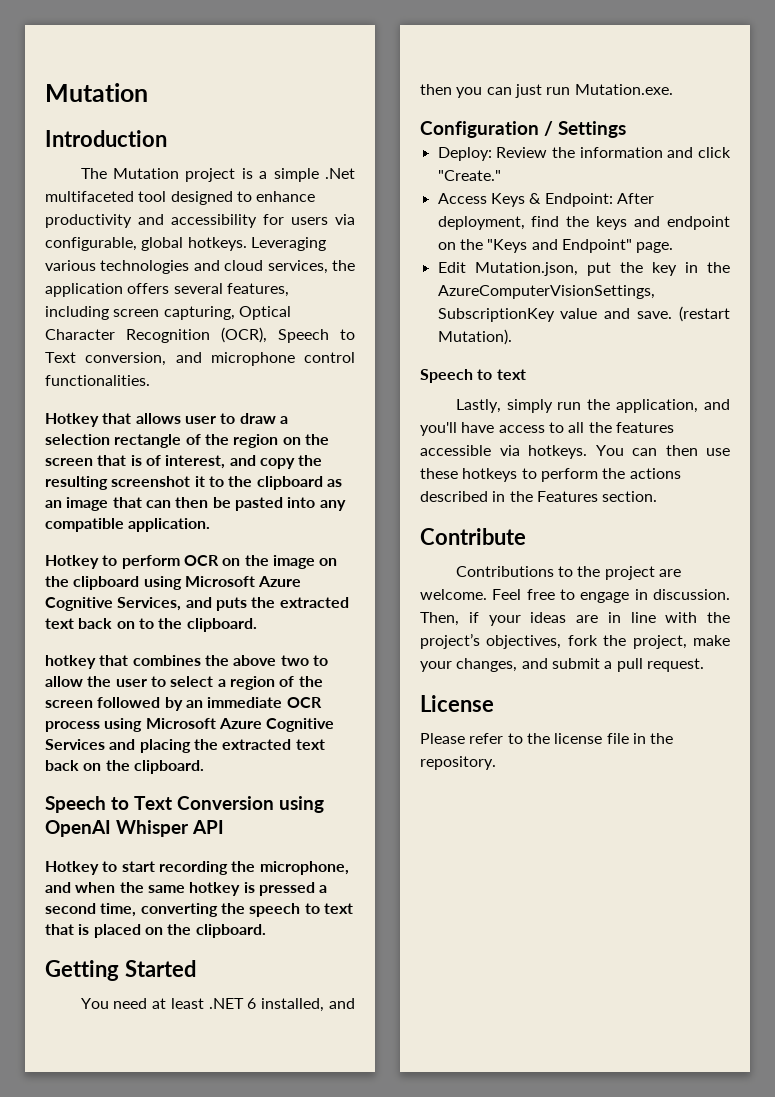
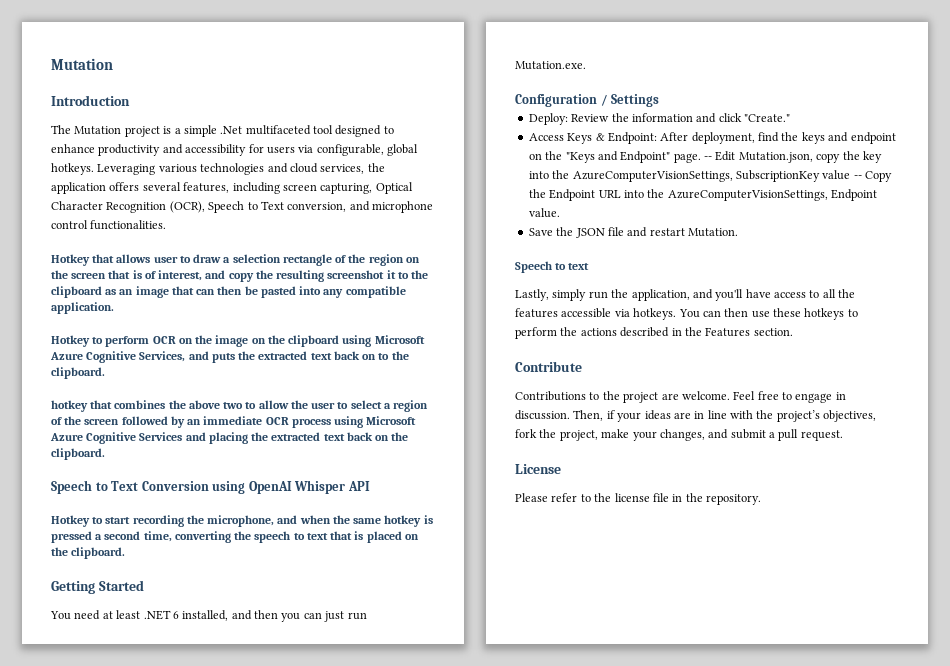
- Access Keys & Endpoint: After deployment, find the keys and endpoint on the "Keys and Endpoint" page.
- Edit Mutation.json, put the key in the AzureComputerVisionSettings, SubscriptionKey value and save. (restart Mutation).
+ Access Keys & Endpoint: After deployment, find the keys and endpoint on the "Keys and Endpoint" page. -- Edit Mutation.json, copy the key into the AzureComputerVisionSettings, SubscriptionKey value -- Copy the Endpoint URL into the AzureComputerVisionSettings, Endpoint value.
+ Save the JSON file and restart Mutation.

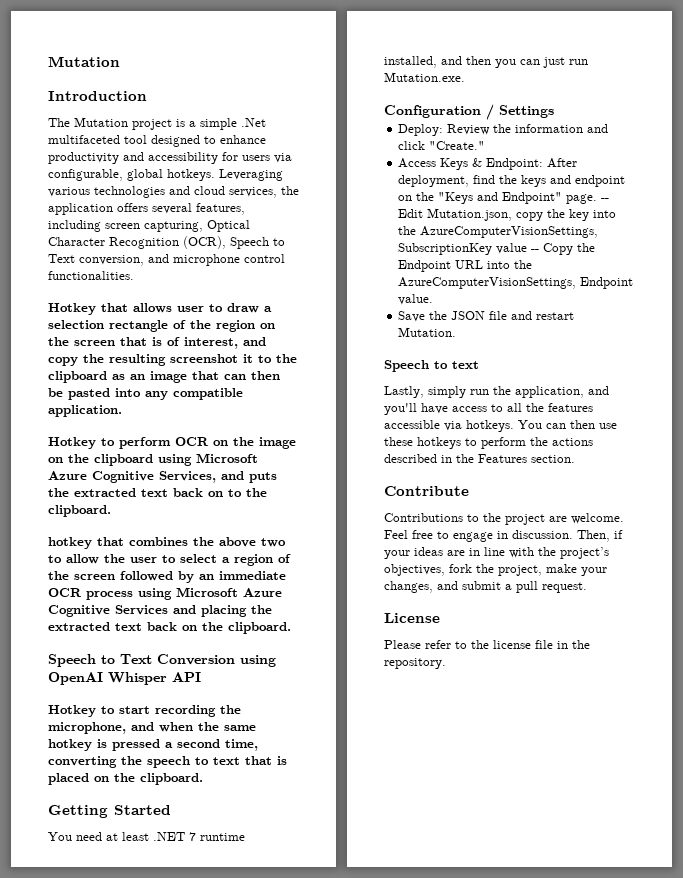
- You need at least .NET 6 installed, and then you can just run Mutation.exe.
+ You need at least .NET 7 runtime installed, and then you can just run Mutation.exe.

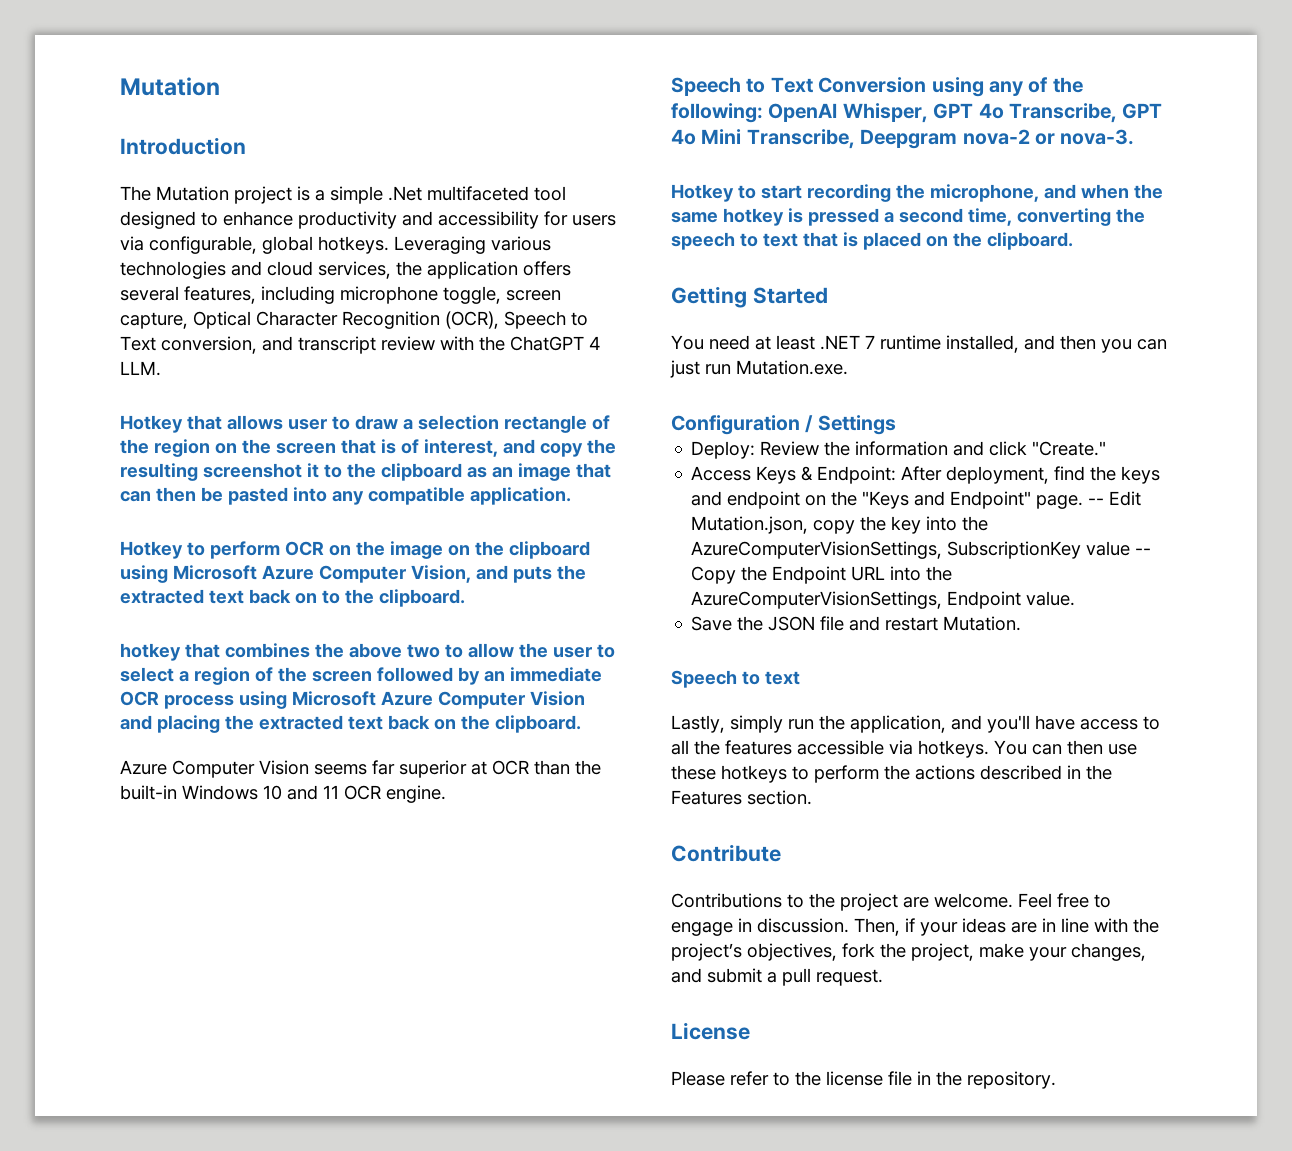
- Leveraging various technologies and cloud services, the application offers several features, including screen capturing, Optical Character Recognition (OCR), Speech to Text conversion, and microphone control functionalities.
+ Leveraging various technologies and cloud services, the application offers several features, including microphone toggle, screen capture, Optical Character Recognition (OCR), Speech to Text conversion, and transcript review with the ChatGPT 4 LLM.
- Hotkey to perform OCR on the image on the clipboard using Microsoft Azure Cognitive Services, and puts the extracted text back on to the clipboard.
+ Hotkey to perform OCR on the image on the clipboard using Microsoft Azure Computer Vision, and puts the extracted text back on to the clipboard.
- hotkey that combines the above two to allow the user to select a region of the screen followed by an immediate OCR process using Microsoft Azure Cognitive Services and placing the extracted text back on the clipboard.
+ hotkey that combines the above two to allow the user to select a region of the screen followed by an immediate OCR process using Microsoft Azure Computer Vision and placing the extracted text back on the clipboard.
+ Azure Computer Vision seems far superior at OCR than the built-in Windows 10 and 11 OCR engine.
- Speech to Text Conversion using OpenAI Whisper API
+ Speech to Text Conversion using any of the following: OpenAI Whisper, GPT 4o Transcribe, GPT 4o Mini Transcribe, Deepgram nova-2 or nova-3.

